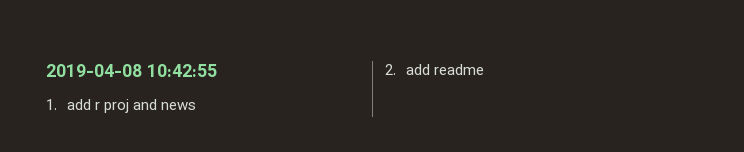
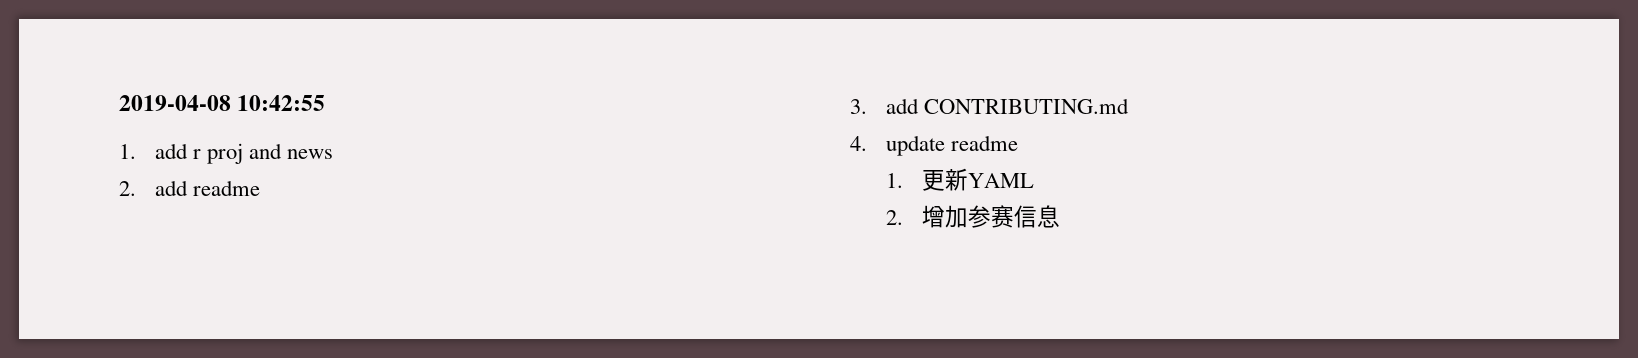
+ 3. add CONTRIBUTING.md
+ 4. update readme
+ 1.更新YAML
+ 2.增加参赛信息

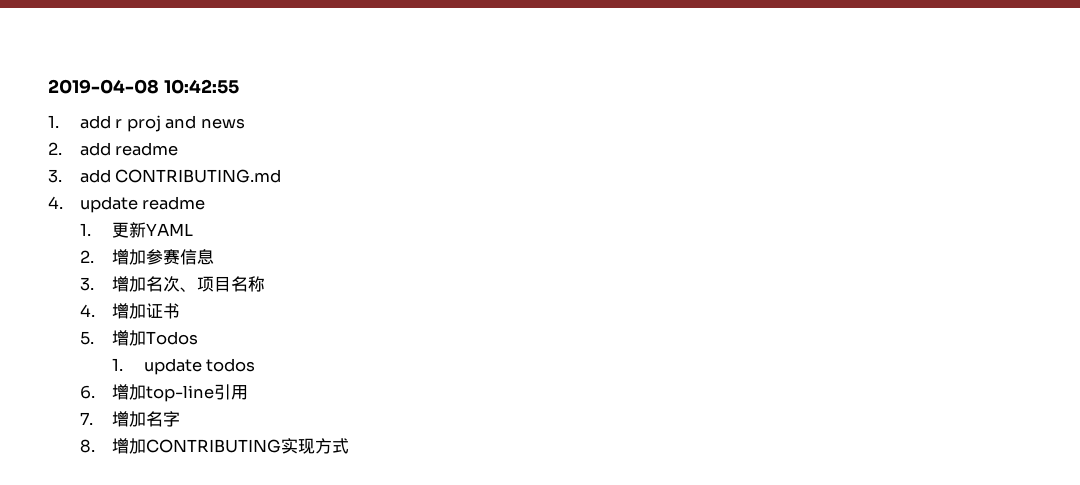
+ 3.增加名次、项目名称
+ 4.增加证书
+ 5.增加Todos
+ 1. update todos
+ 6.增加top-line引用
+ 7.增加名字
+ 8.增加CONTRIBUTING实现方式

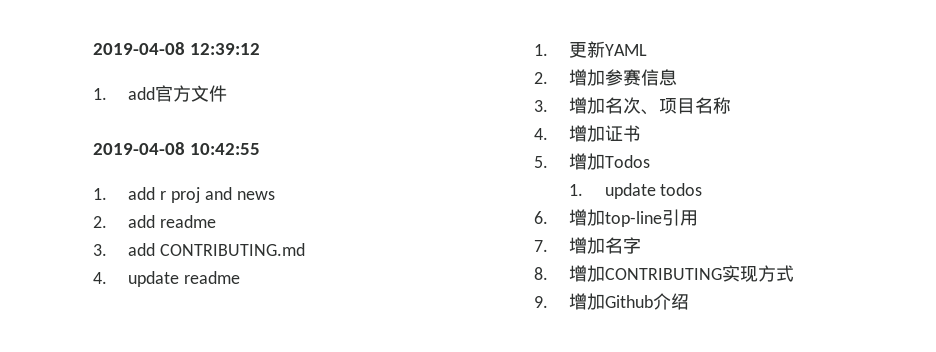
+ 2019-04-08 12:39:12
+ 1. add官方文件
+ 9.增加Github介绍

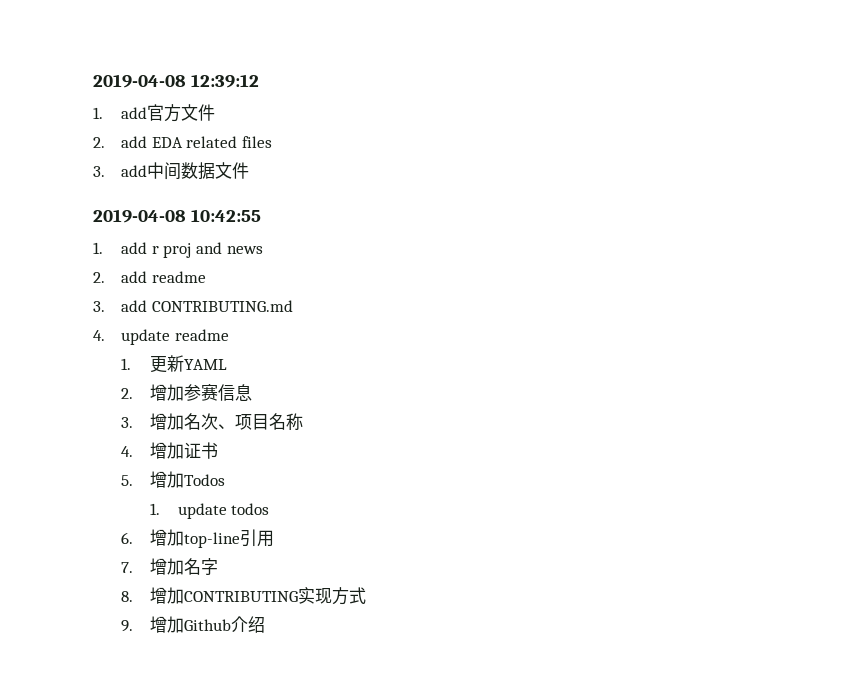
+ 2. add EDA related files
+ 3. add中间数据文件

